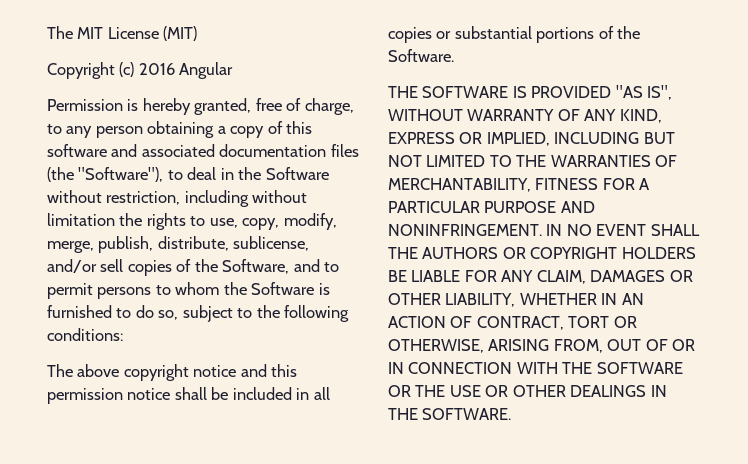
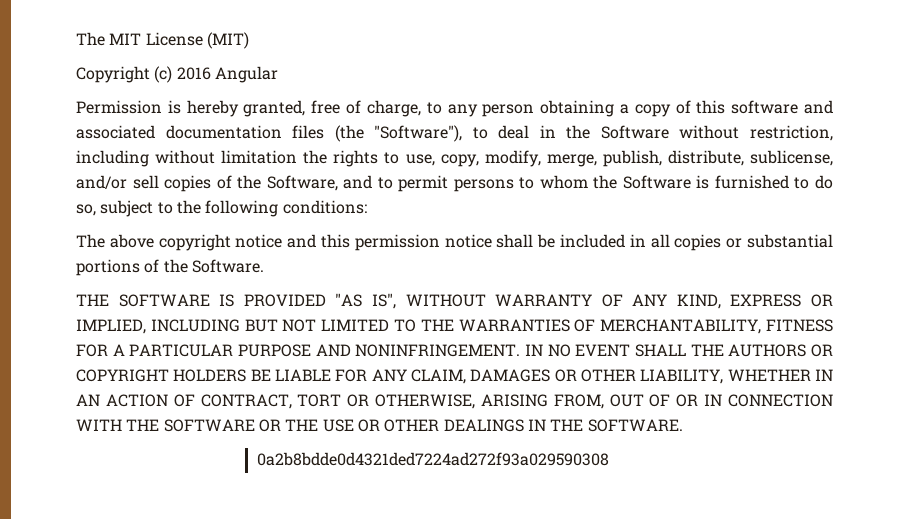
+ 0a2b8bdde0d4321ded7224ad272f93a029590308

